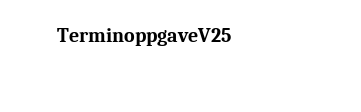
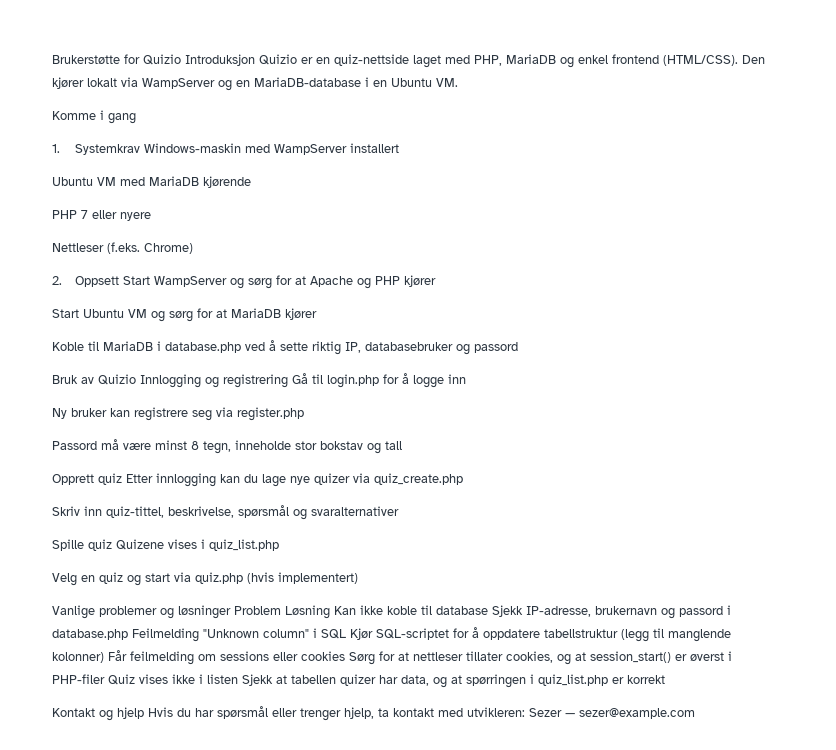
- TerminoppgaveV25
+ Brukerstøtte for Quizio Introduksjon Quizio er en quiz-nettside laget med PHP, MariaDB og enkel frontend (HTML/CSS). Den kjører lokalt via WampServer og en MariaDB-database i en Ubuntu VM.
+ Komme i gang
+ 1. Systemkrav Windows-maskin med WampServer installert
+ Ubuntu VM med MariaDB kjørende
+ PHP 7 eller nyere
+ Nettleser (f.eks. Chrome)
+ 2. Oppsett Start WampServer og sørg for at Apache og PHP kjører
+ Start Ubuntu VM og sørg for at MariaDB kjører
+ Koble til MariaDB i database.php ved å sette riktig IP, databasebruker og passord
+ Bruk av Quizio Innlogging og registrering Gå til login.php for å logge inn
+ Ny bruker kan registrere seg via register.php
+ Passord må være minst 8 tegn, inneholde stor bokstav og tall
+ Opprett quiz Etter innlogging kan du lage nye quizer via quiz_create.php
+ Skriv inn quiz-tittel, beskrivelse, spørsmål og svaralternativer
+ Spille quiz Quizene vises i quiz_list.php
+ Velg en quiz og start via quiz.php (hvis implementert)
+ Vanlige problemer og løsninger Problem Løsning Kan ikke koble til database Sjekk IP-adresse, brukernavn og passord i database.php Feilmelding "Unknown column" i SQL Kjør SQL-scriptet for å oppdatere tabellstruktur (legg til manglende kolonner) Får feilmelding om sessions eller cookies Sørg for at nettleser tillater cookies, og at session_start() er øverst i PHP-filer Quiz vises ikke i listen Sjekk at tabellen quizer har data, og at spørringen i quiz_list.php er korrekt
+ Kontakt og hjelp Hvis du har spørsmål eller trenger hjelp, ta kontakt med utvikleren: Sezer — sezer@example.com

